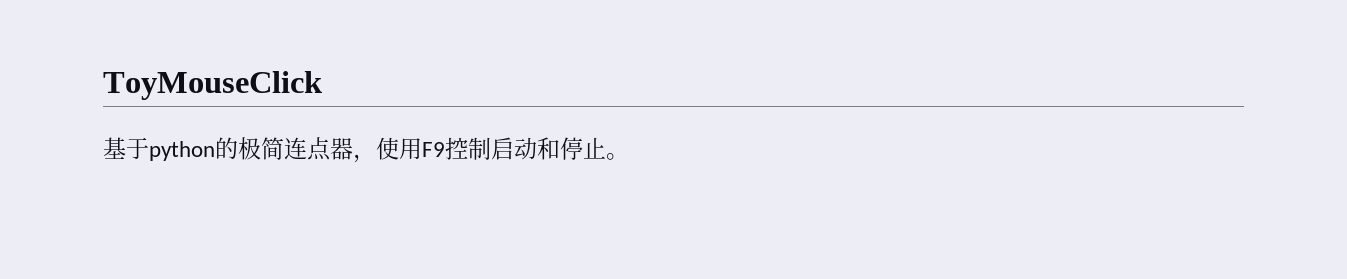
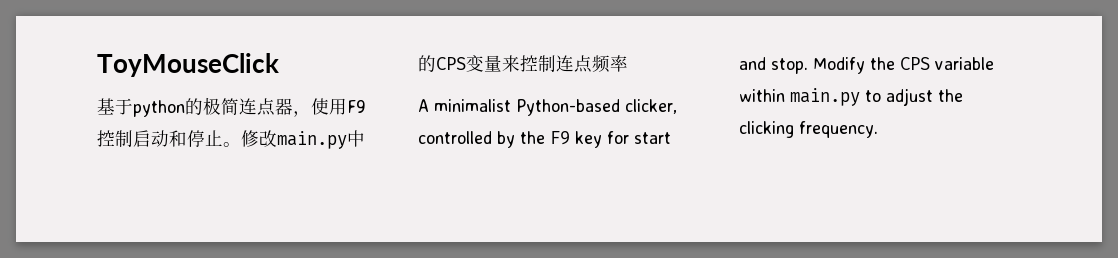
+ 修改main.py中的CPS变量来控制连点频率
+ A minimalist Python-based clicker, controlled by the F9 key for start and stop. Modify the CPS variable within main.py to adjust the clicking frequency.

